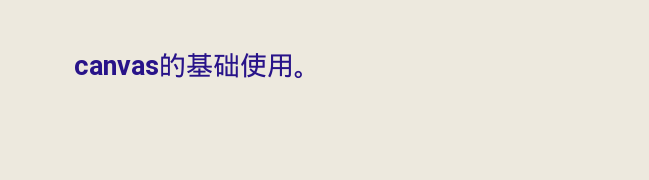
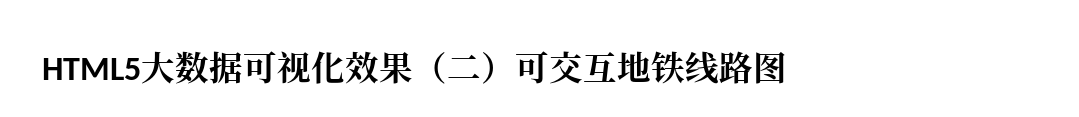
- canvas的基础使用。
+ HTML5大数据可视化效果（二）可交互地铁线路图

